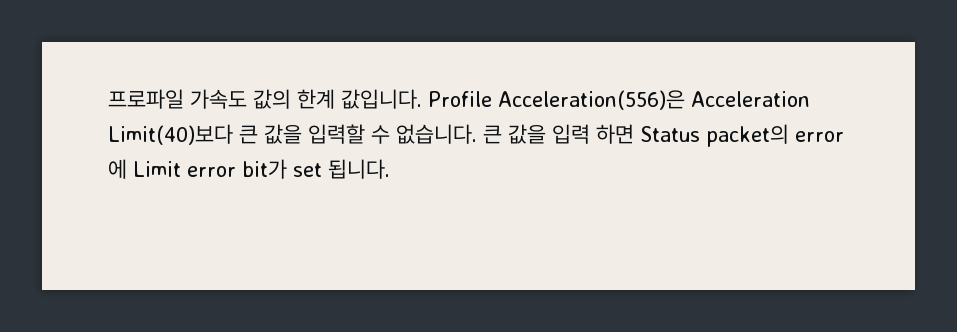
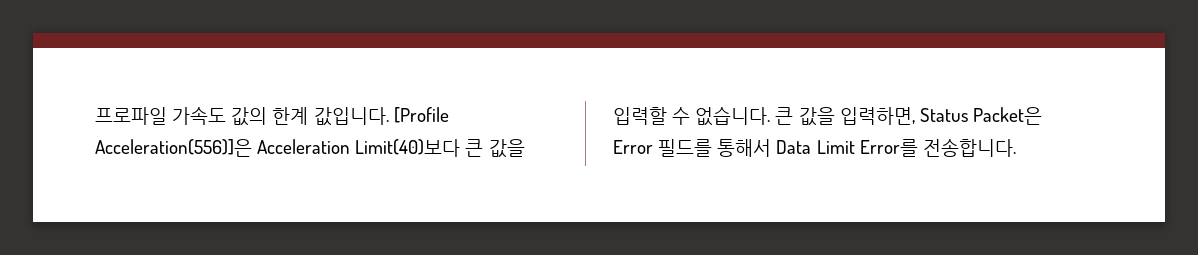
- Profile Acceleration(556)은 Acceleration Limit(40)보다 큰 값을 입력할 수 없습니다.
+ [Profile Acceleration(556)]은 Acceleration Limit(40)보다 큰 값을 입력할 수 없습니다.
- 큰 값을 입력 하면 Status packet의 error 에 Limit error bit가 set 됩니다.
+ 큰 값을 입력하면, Status Packet은 Error 필드를 통해서 Data Limit Error를 전송합니다.

